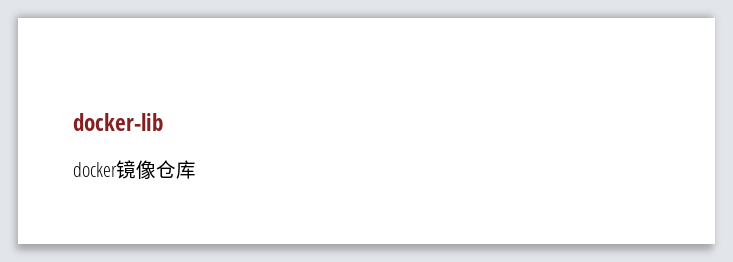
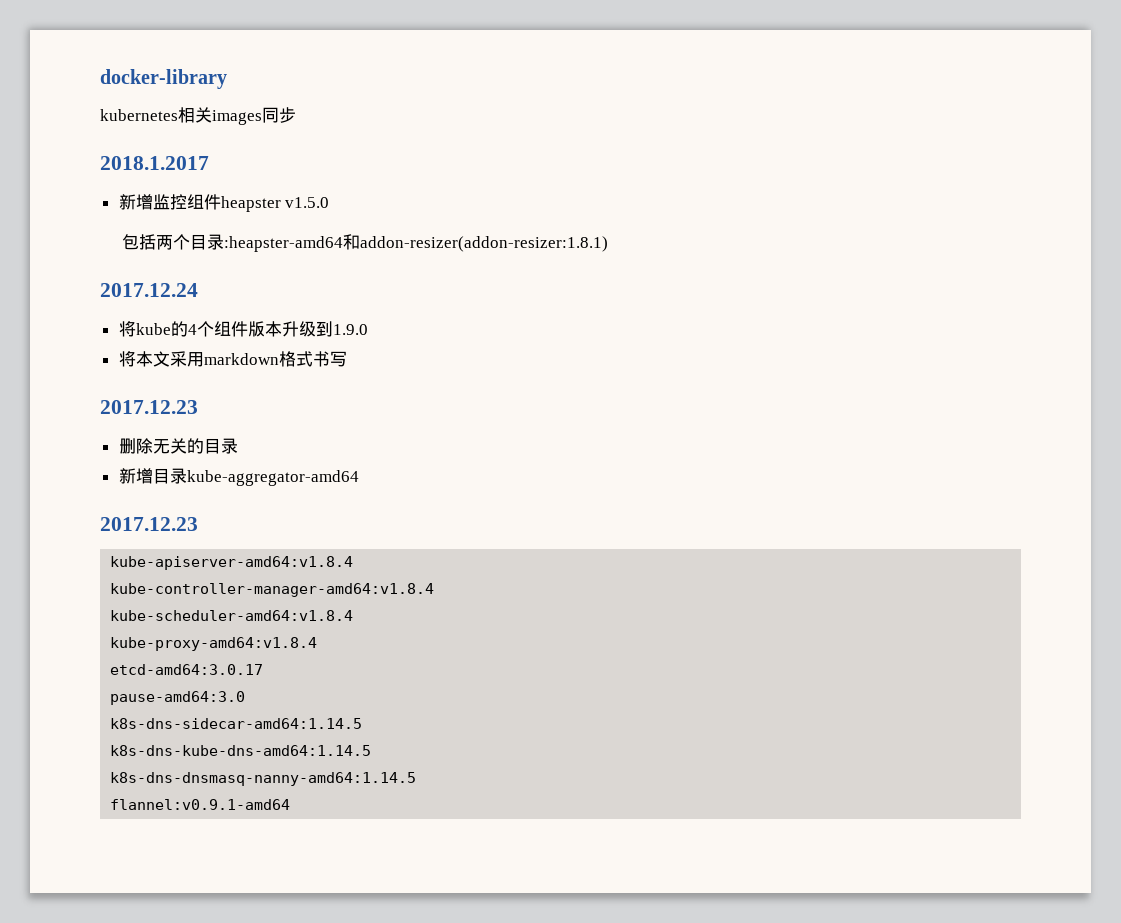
- docker-lib
- docker镜像仓库
+ docker-library
+ kubernetes相关images同步
+ 2018.1.2017
+ 新增监控组件heapster v1.5.0
+ 包括两个目录:heapster-amd64和addon-resizer(addon-resizer:1.8.1)
+ 2017.12.24
+ 将kube的4个组件版本升级到1.9.0
+ 将本文采用markdown格式书写
+ 2017.12.23
+ 删除无关的目录
+ 新增目录kube-aggregator-amd64
+ 2017.12.23
+ kube-apiserver-amd64:v1.8.4
+ kube-controller-manager-amd64:v1.8.4
+ kube-scheduler-amd64:v1.8.4
+ kube-proxy-amd64:v1.8.4
+ etcd-amd64:3.0.17
+ pause-amd64:3.0
+ k8s-dns-sidecar-amd64:1.14.5
+ k8s-dns-kube-dns-amd64:1.14.5
+ k8s-dns-dnsmasq-nanny-amd64:1.14.5
+ flannel:v0.9.1-amd64

